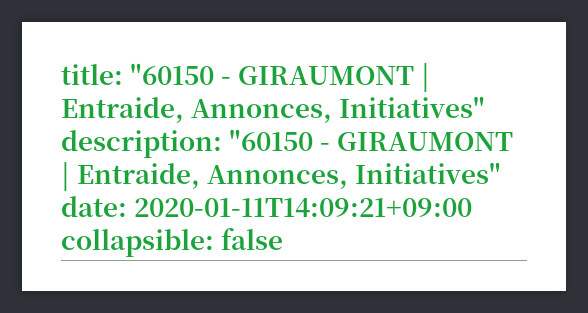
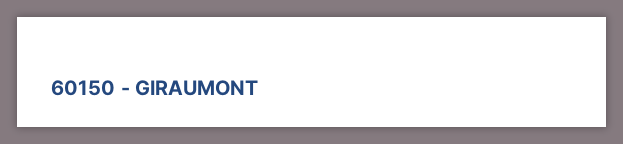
- title: "60150 - GIRAUMONT | Entraide, Annonces, Initiatives" description: "60150 - GIRAUMONT | Entraide, Annonces, Initiatives" date: 2020-01-11T14:09:21+09:00 collapsible: false
+ 60150 - GIRAUMONT

